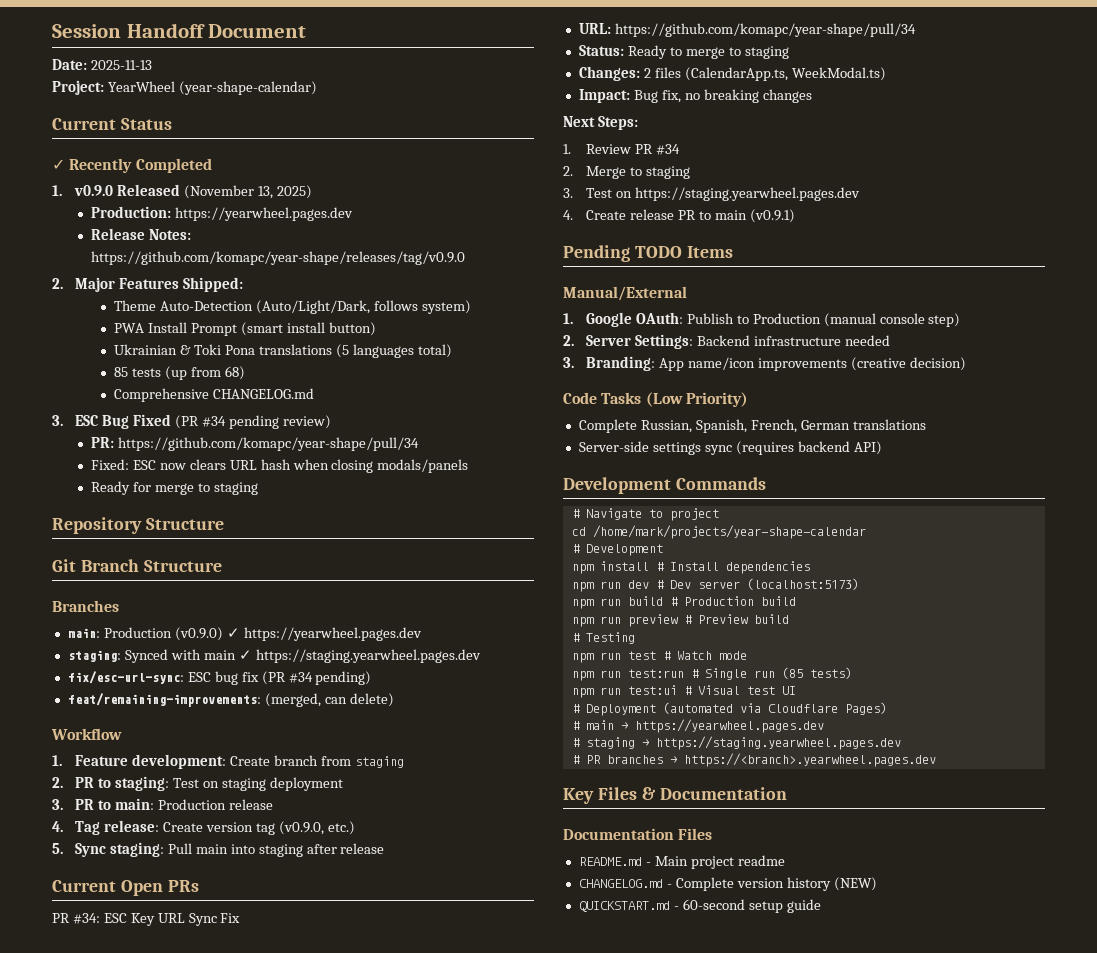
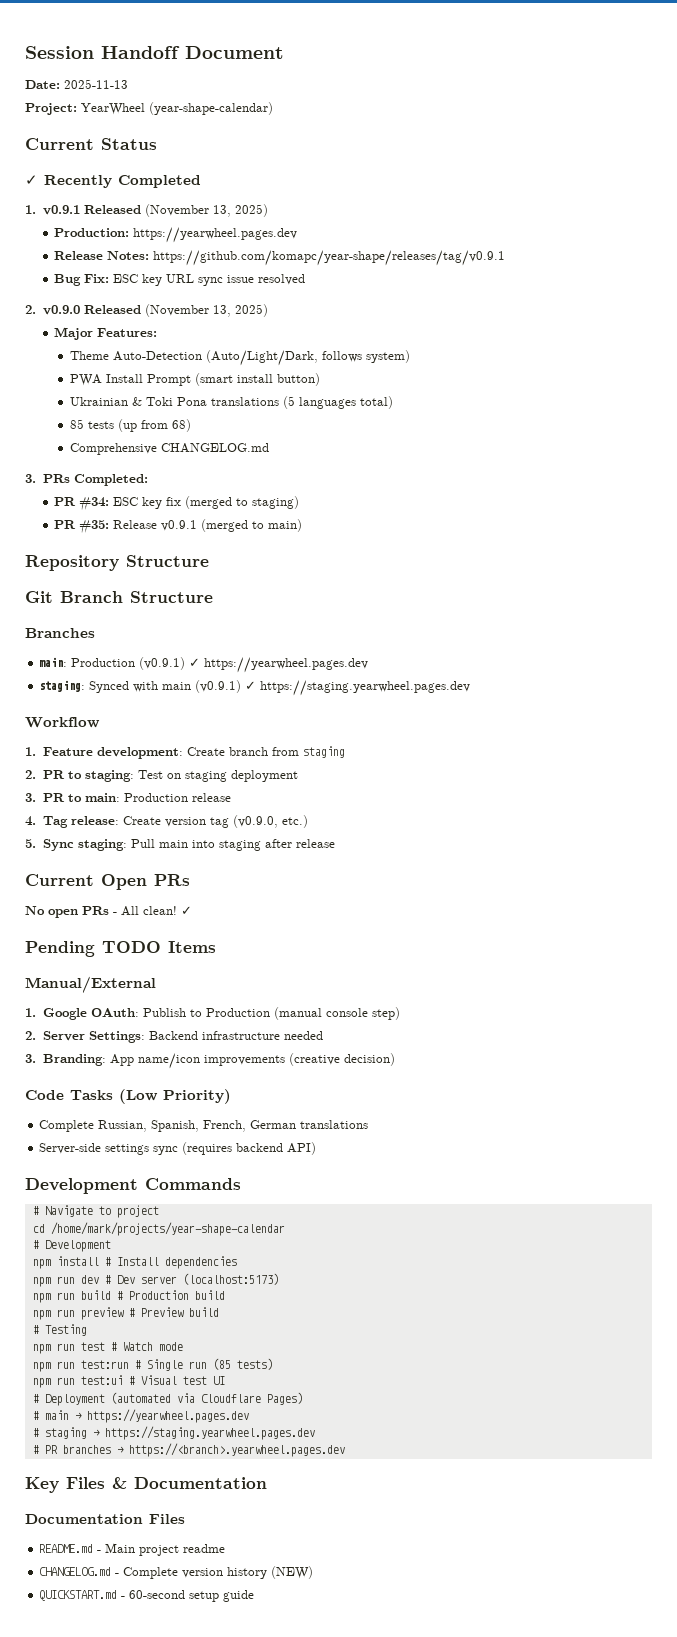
- 1. v0.9.0 Released (November 13, 2025)
+ 1. v0.9.1 Released (November 13, 2025)
- Release Notes: https://github.com/komapc/year-shape/releases/tag/v0.9.0
- 2. Major Features Shipped:
+ Release Notes: https://github.com/komapc/year-shape/releases/tag/v0.9.1
+ Bug Fix: ESC key URL sync issue resolved
+ 2. v0.9.0 Released (November 13, 2025)
+ Major Features:
- 3. ESC Bug Fixed (PR #34 pending review)
- PR: https://github.com/komapc/year-shape/pull/34
- Fixed: ESC now clears URL hash when closing modals/panels
- Ready for merge to staging
+ 3. PRs Completed:
+ PR #34: ESC key fix (merged to staging)
+ PR #35: Release v0.9.1 (merged to main)
- main: Production (v0.9.0) ✓ https://yearwheel.pages.dev
+ main: Production (v0.9.1) ✓ https://yearwheel.pages.dev
- staging: Synced with main ✓ https://staging.yearwheel.pages.dev
+ staging: Synced with main (v0.9.1) ✓ https://staging.yearwheel.pages.dev
- fix/esc-url-sync: ESC bug fix (PR #34 pending)
- feat/remaining-improvements: (merged, can delete)
- PR #34: ESC Key URL Sync Fix
- URL: https://github.com/komapc/year-shape/pull/34
- Status: Ready to merge to staging
- Changes: 2 files (CalendarApp.ts, WeekModal.ts)
- Impact: Bug fix, no breaking changes
- Next Steps:
- 1. Review PR #34
- 2. Merge to staging
- 3. Test on https://staging.yearwheel.pages.dev
- 4. Create release PR to main (v0.9.1)
+ No open PRs - All clean! ✓

